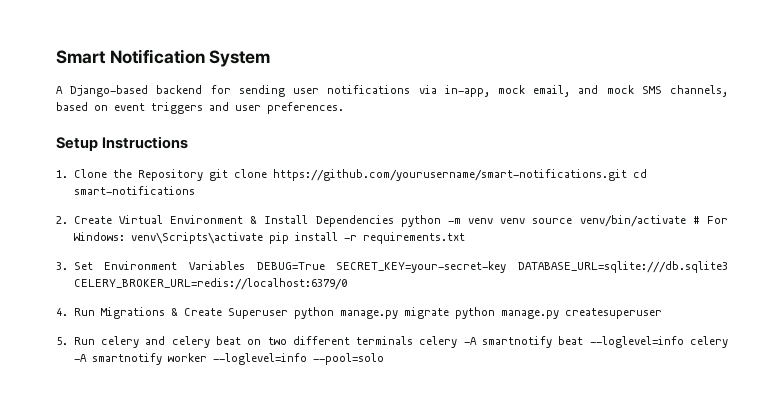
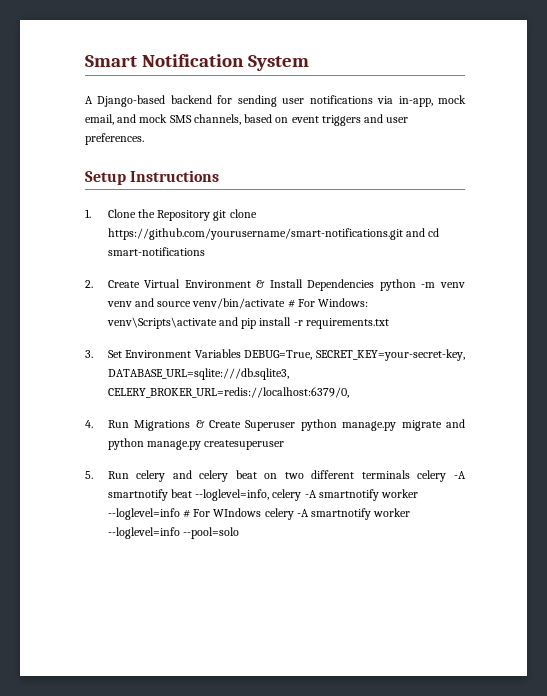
- 1. Clone the Repository git clone https://github.com/yourusername/smart-notifications.git cd smart-notifications
+ 1. Clone the Repository git clone https://github.com/yourusername/smart-notifications.git and cd smart-notifications
- 2. Create Virtual Environment & Install Dependencies python -m venv venv source venv/bin/activate # For Windows: venv\Scripts\activate pip install -r requirements.txt
+ 2. Create Virtual Environment & Install Dependencies python -m venv venv and source venv/bin/activate # For Windows: venv\Scripts\activate and pip install -r requirements.txt
- 3. Set Environment Variables DEBUG=True SECRET_KEY=your-secret-key DATABASE_URL=sqlite:///db.sqlite3 CELERY_BROKER_URL=redis://localhost:6379/0
+ 3. Set Environment Variables DEBUG=True, SECRET_KEY=your-secret-key, DATABASE_URL=sqlite:///db.sqlite3, CELERY_BROKER_URL=redis://localhost:6379/0,
- 4. Run Migrations & Create Superuser python manage.py migrate python manage.py createsuperuser
+ 4. Run Migrations & Create Superuser python manage.py migrate and python manage.py createsuperuser
- 5. Run celery and celery beat on two different terminals celery -A smartnotify beat --loglevel=info celery -A smartnotify worker --loglevel=info --pool=solo
+ 5. Run celery and celery beat on two different terminals celery -A smartnotify beat --loglevel=info, celery -A smartnotify worker --loglevel=info # For WIndows celery -A smartnotify worker --loglevel=info --pool=solo

